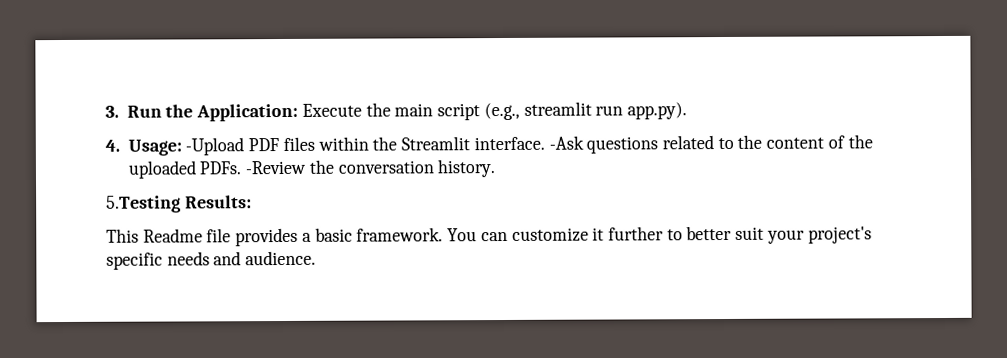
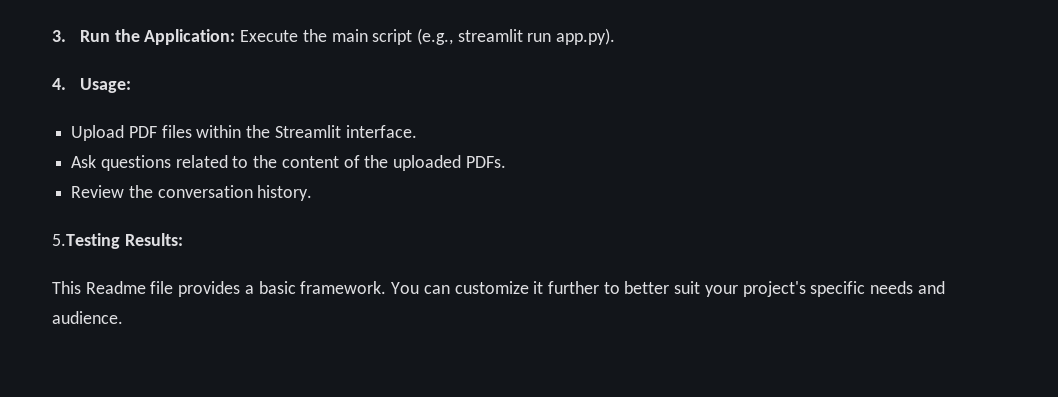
- 4. Usage: -Upload PDF files within the Streamlit interface. -Ask questions related to the content of the uploaded PDFs. -Review the conversation history.
+ 4. Usage:
+ Upload PDF files within the Streamlit interface.
+ Ask questions related to the content of the uploaded PDFs.
+ Review the conversation history.

